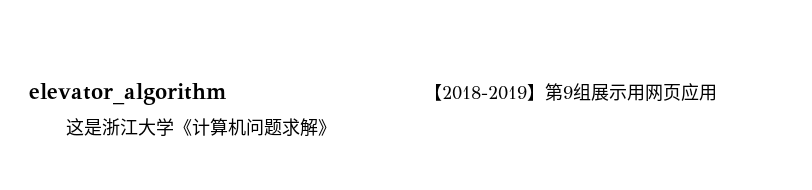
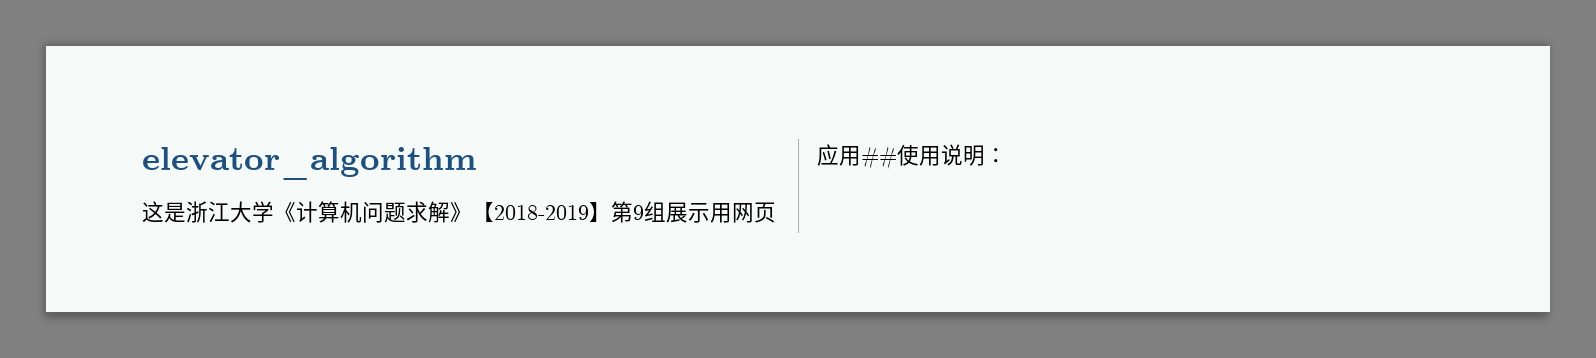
- 这是浙江大学《计算机问题求解》【2018-2019】第9组展示用网页应用
+ 这是浙江大学《计算机问题求解》【2018-2019】第9组展示用网页应用##使用说明：

